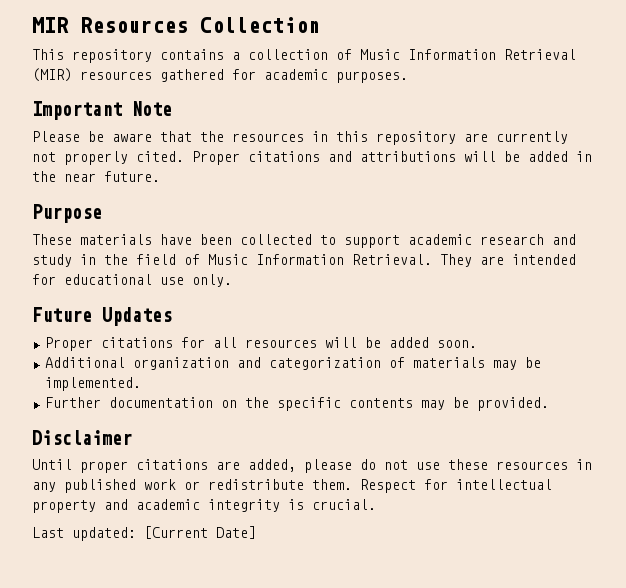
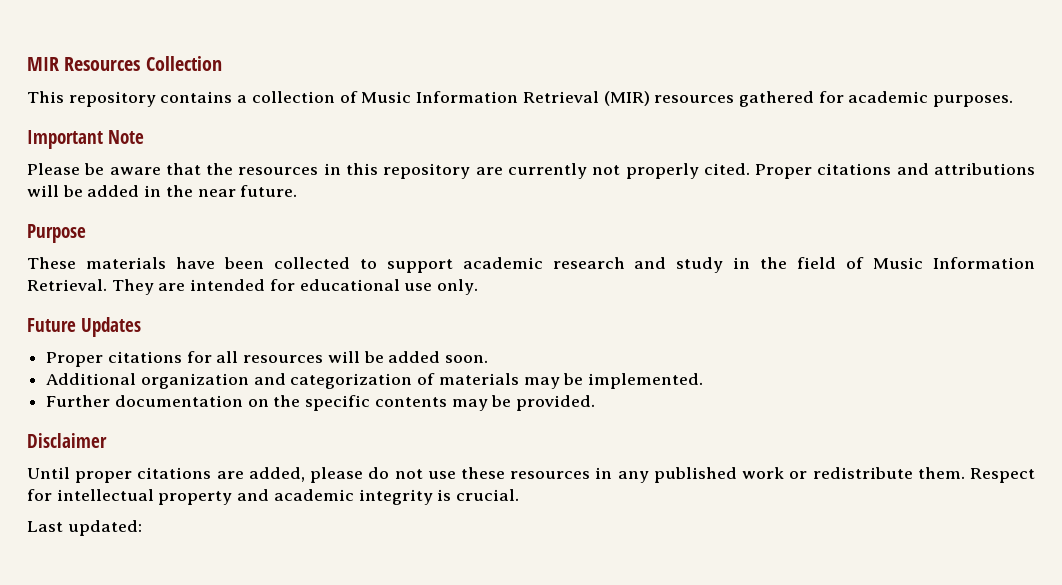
- Last updated: [Current Date]
+ Last updated:

